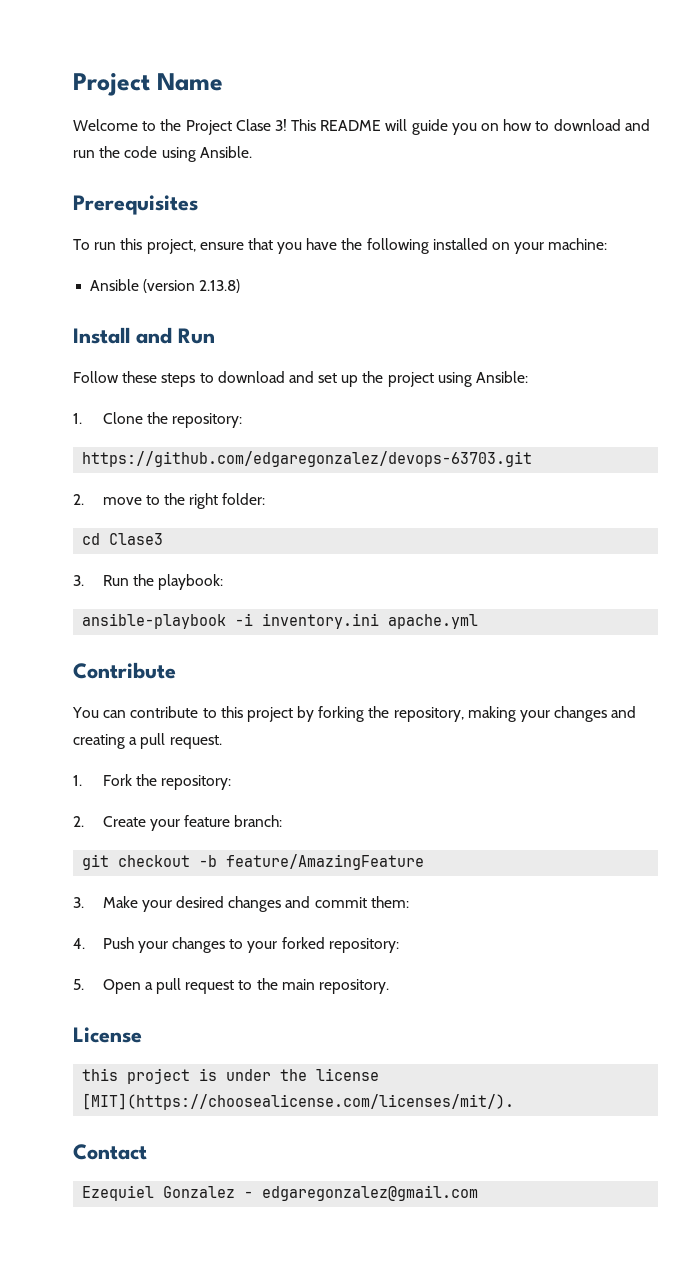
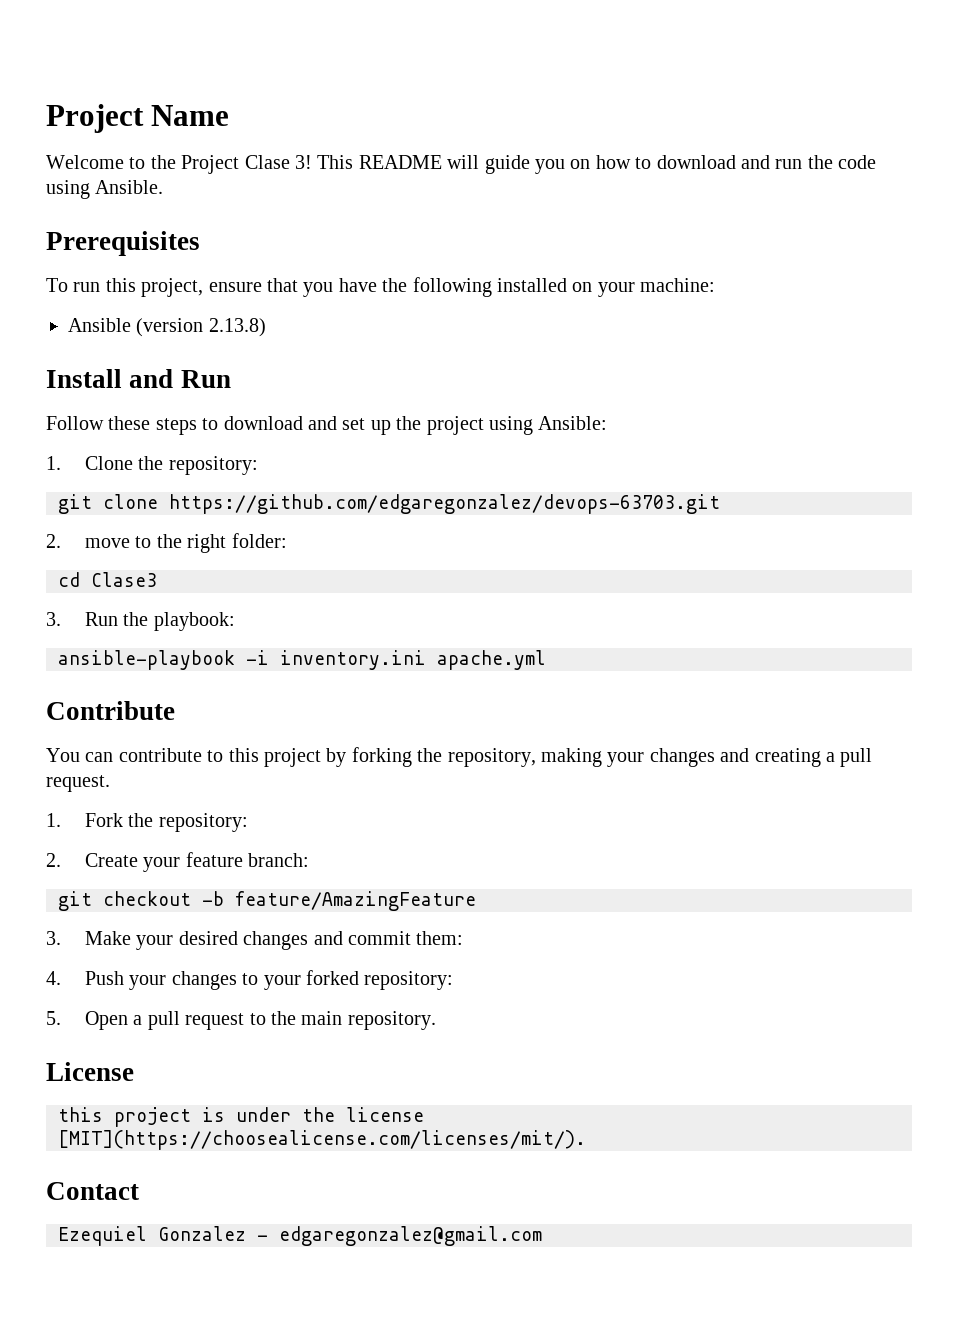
- https://github.com/edgaregonzalez/devops-63703.git
+ git clone https://github.com/edgaregonzalez/devops-63703.git

